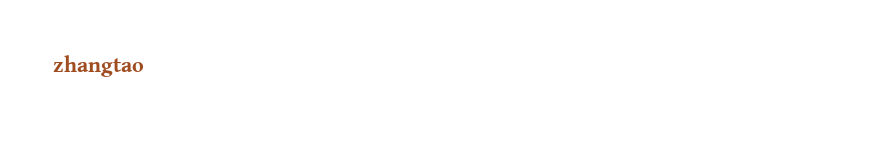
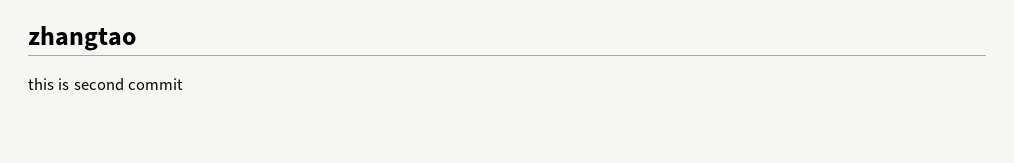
+ this is second commit

